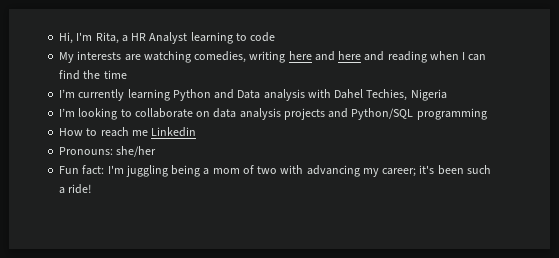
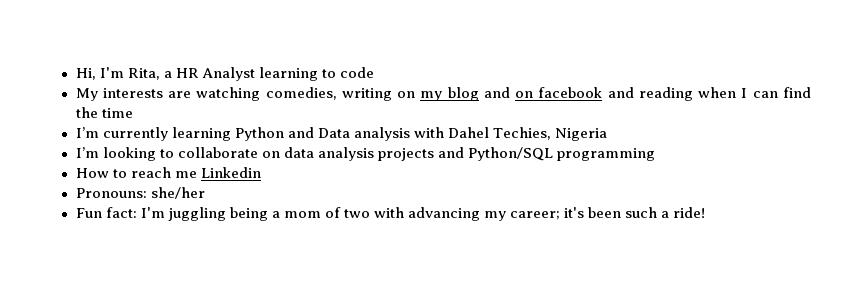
- My interests are watching comedies, writing here and here and reading when I can find the time
+ My interests are watching comedies, writing on my blog and on facebook and reading when I can find the time

